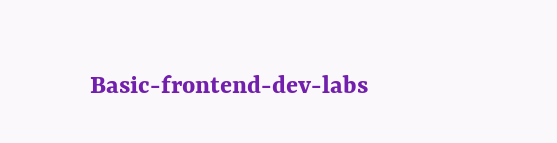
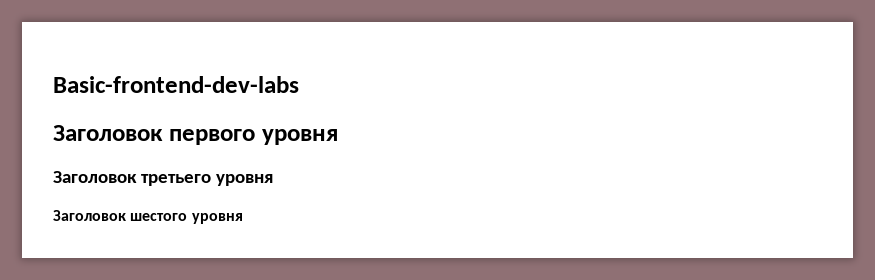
+ Заголовок первого уровня
+ Заголовок третьего уровня
+ Заголовок шестого уровня

